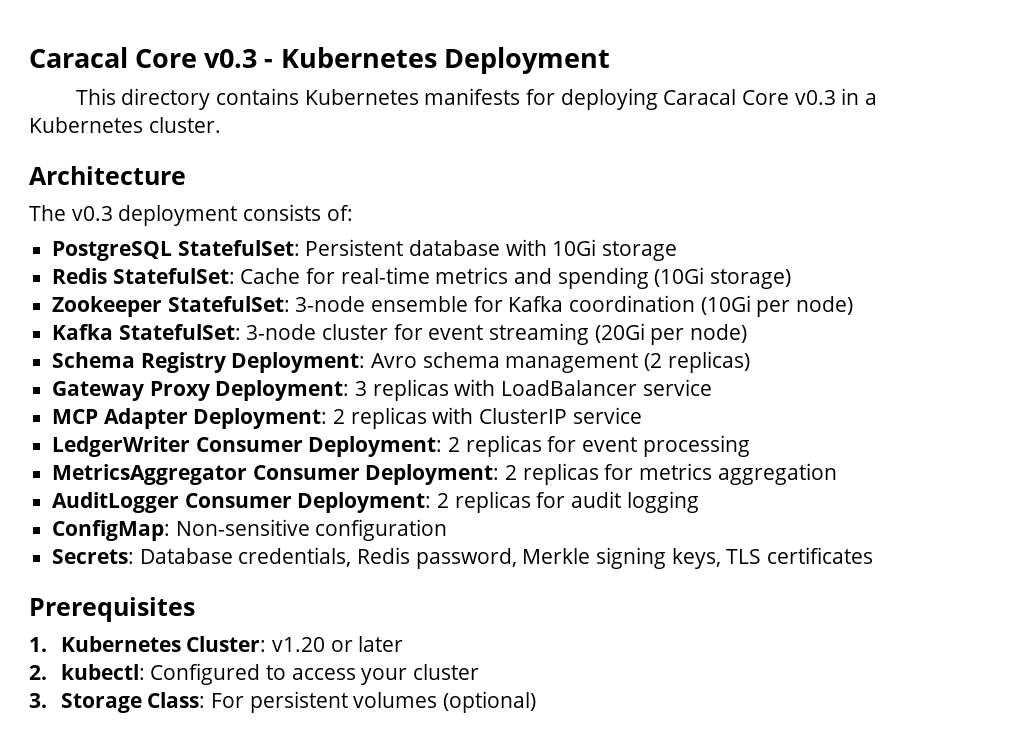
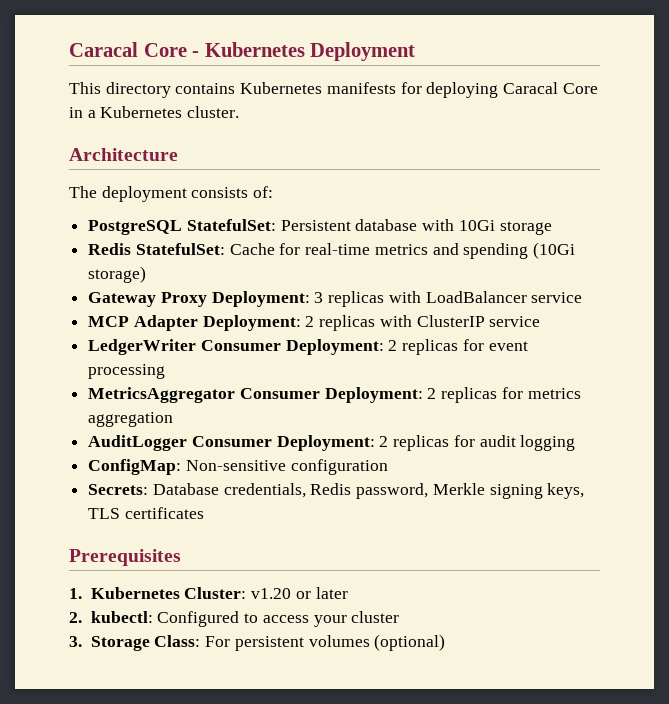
- Caracal Core v0.3 - Kubernetes Deployment
+ Caracal Core - Kubernetes Deployment
- This directory contains Kubernetes manifests for deploying Caracal Core v0.3 in a Kubernetes cluster.
+ This directory contains Kubernetes manifests for deploying Caracal Core in a Kubernetes cluster.
- The v0.3 deployment consists of:
+ The deployment consists of:
- Zookeeper StatefulSet: 3-node ensemble for Kafka coordination (10Gi per node)
- Kafka StatefulSet: 3-node cluster for event streaming (20Gi per node)
- Schema Registry Deployment: Avro schema management (2 replicas)

